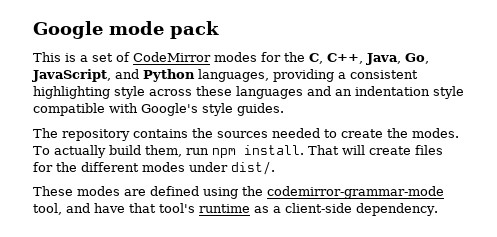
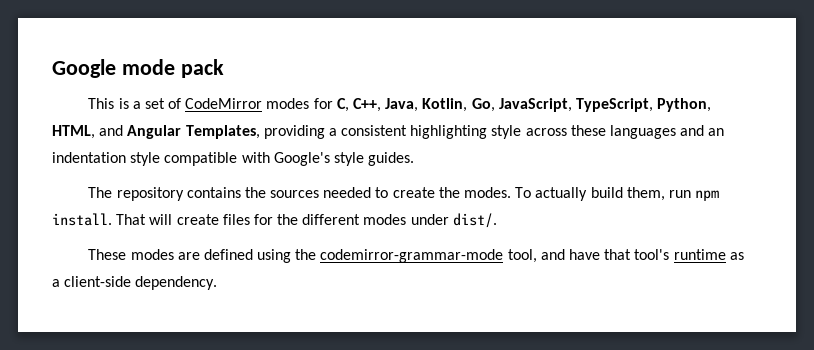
- This is a set of CodeMirror modes for the C, C++, Java, Go, JavaScript, and Python languages, providing a consistent highlighting style across these languages and an indentation style compatible with Google's style guides.
+ This is a set of CodeMirror modes for C, C++, Java, Kotlin, Go, JavaScript, TypeScript, Python, HTML, and Angular Templates, providing a consistent highlighting style across these languages and an indentation style compatible with Google's style guides.

